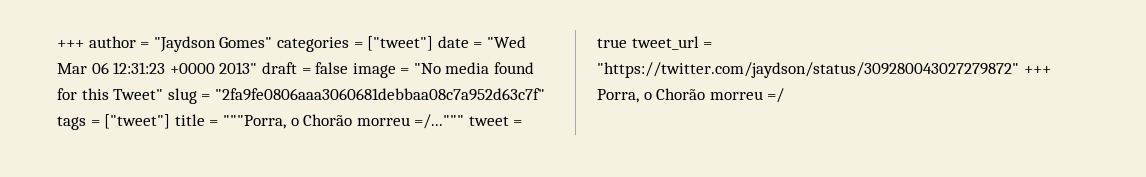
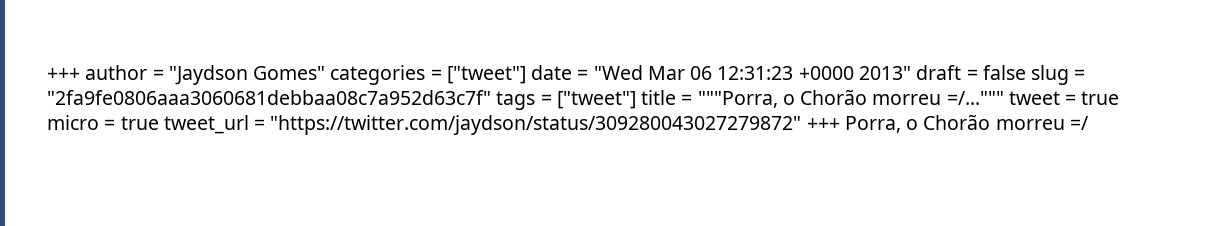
- +++ author = "Jaydson Gomes" categories = ["tweet"] date = "Wed Mar 06 12:31:23 +0000 2013" draft = false image = "No media found for this Tweet" slug = "2fa9fe0806aaa3060681debbaa08c7a952d63c7f" tags = ["tweet"] title = """Porra, o Chorão morreu =/...""" tweet = true tweet_url = "https://twitter.com/jaydson/status/309280043027279872" +++ Porra, o Chorão morreu =/
+ +++ author = "Jaydson Gomes" categories = ["tweet"] date = "Wed Mar 06 12:31:23 +0000 2013" draft = false slug = "2fa9fe0806aaa3060681debbaa08c7a952d63c7f" tags = ["tweet"] title = """Porra, o Chorão morreu =/...""" tweet = true micro = true tweet_url = "https://twitter.com/jaydson/status/309280043027279872" +++ Porra, o Chorão morreu =/

